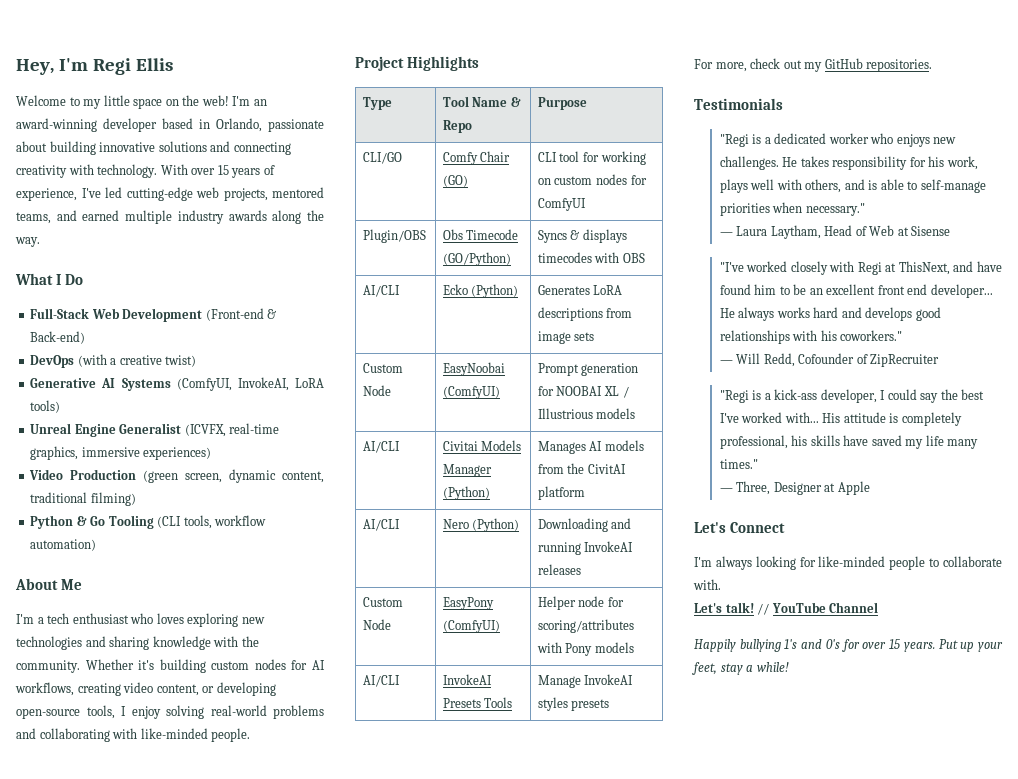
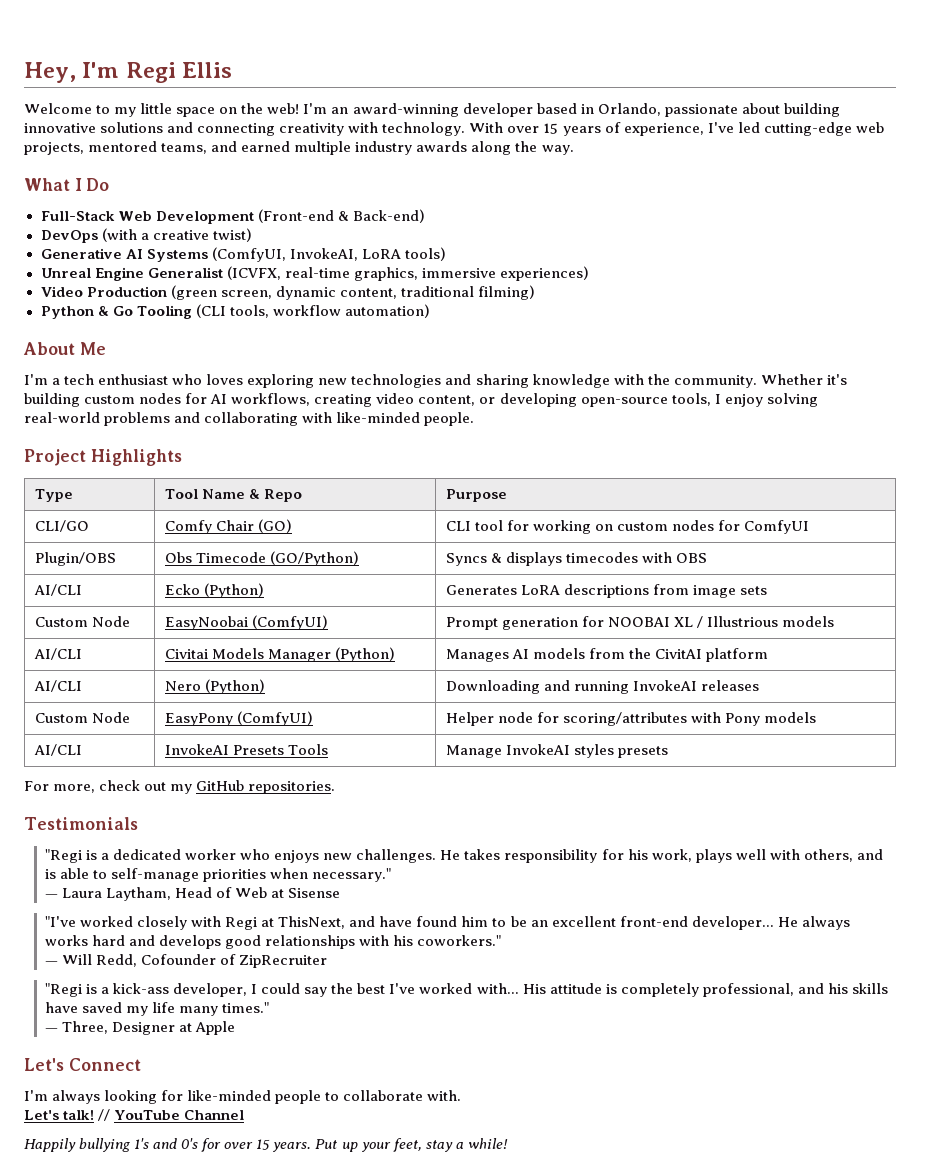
- "I've worked closely with Regi at ThisNext, and have found him to be an excellent front end developer...
+ "I've worked closely with Regi at ThisNext, and have found him to be an excellent front-end developer...
- His attitude is completely professional, his skills have saved my life many times."
+ His attitude is completely professional, and his skills have saved my life many times."

